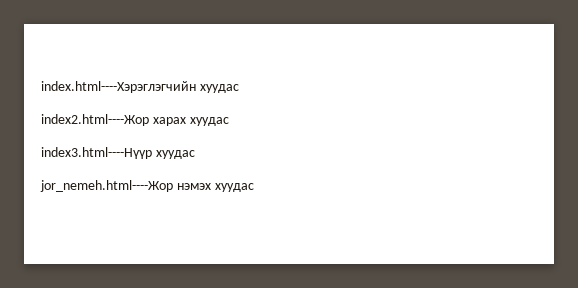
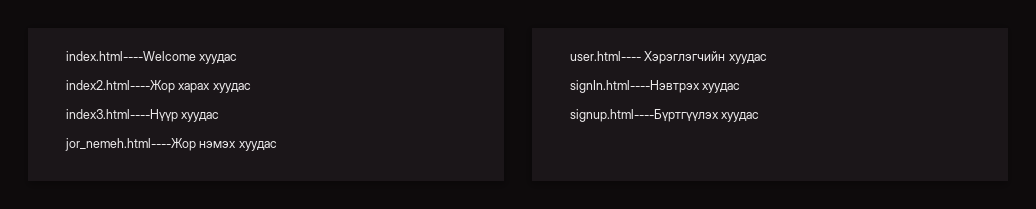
- index.html----Хэрэглэгчийн хуудас
+ index.html----Welcome хуудас
+ user.html---- Хэрэглэгчийн хуудас
+ signIn.html----Нэвтрэх хуудас
+ signup.html----Бүртгүүлэх хуудас

